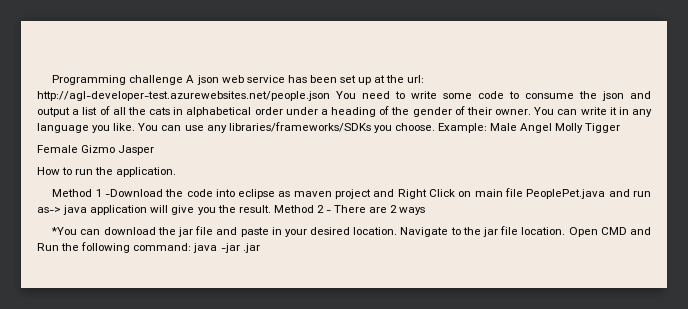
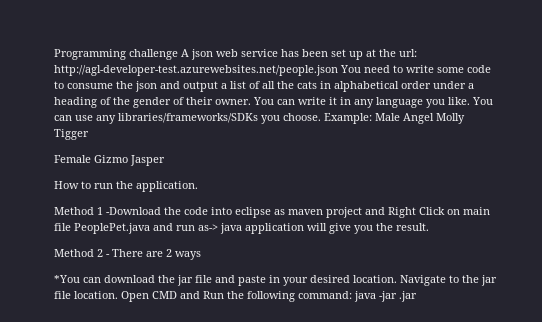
- Method 1 -Download the code into eclipse as maven project and Right Click on main file PeoplePet.java and run as-> java application will give you the result. Method 2 - There are 2 ways
+ Method 1 -Download the code into eclipse as maven project and Right Click on main file PeoplePet.java and run as-> java application will give you the result.
+ Method 2 - There are 2 ways

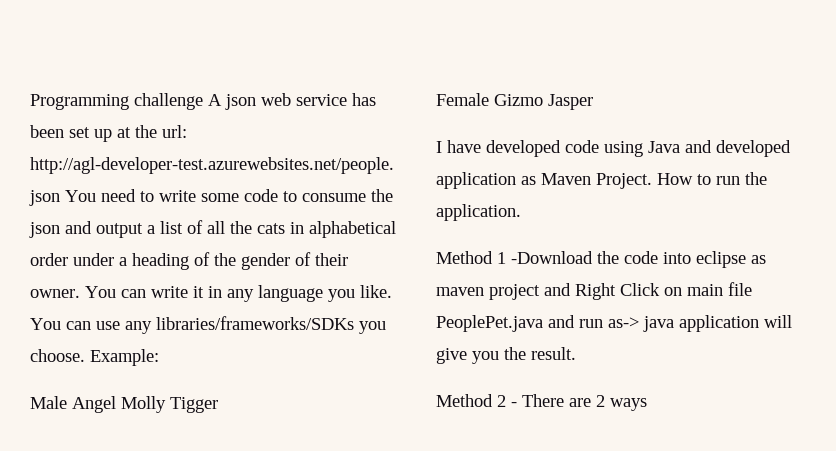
- Example: Male Angel Molly Tigger
+ Example:
+ Male Angel Molly Tigger
+ I have developed code using Java and developed application as Maven Project.
- *You can download the jar file and paste in your desired location. Navigate to the jar file location. Open CMD and Run the following command: java -jar .jar

